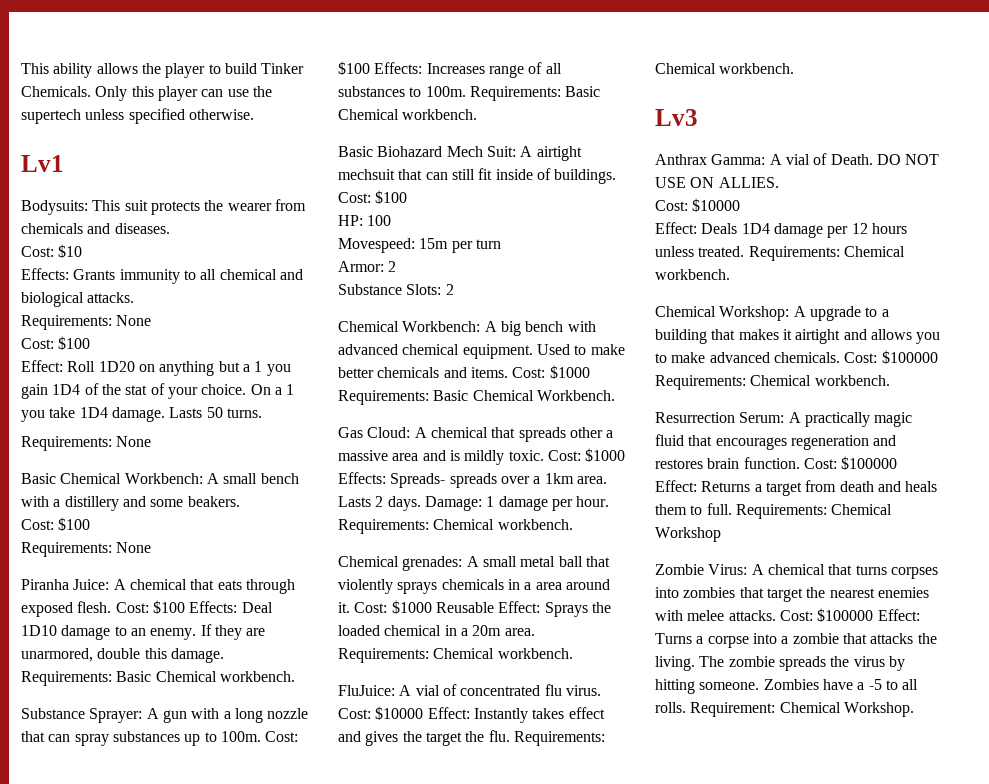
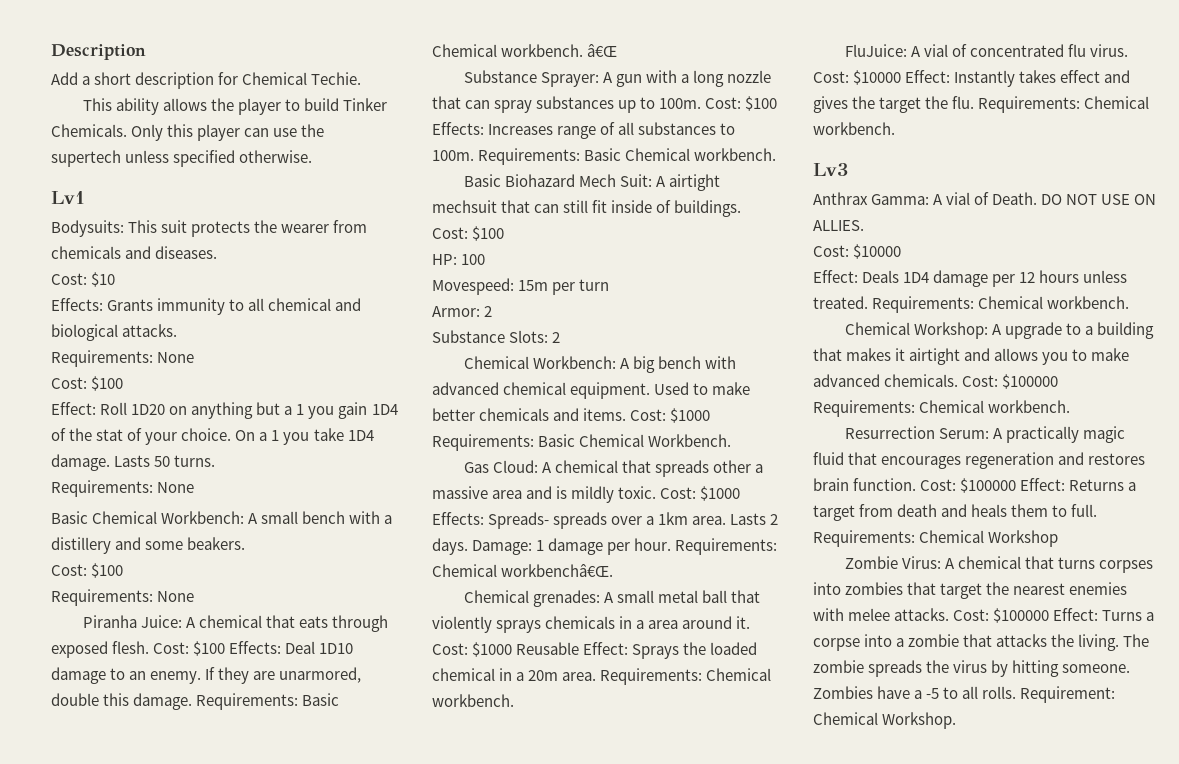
+ Description
+ Add a short description for Chemical Techie.
- If they are unarmored, double this damage. Requirements: Basic Chemical workbench.
+ If they are unarmored, double this damage. Requirements: Basic Chemical workbench. â€Œ
- Damage: 1 damage per hour. Requirements: Chemical workbench.
+ Damage: 1 damage per hour. Requirements: Chemical workbenchâ€Œ.

